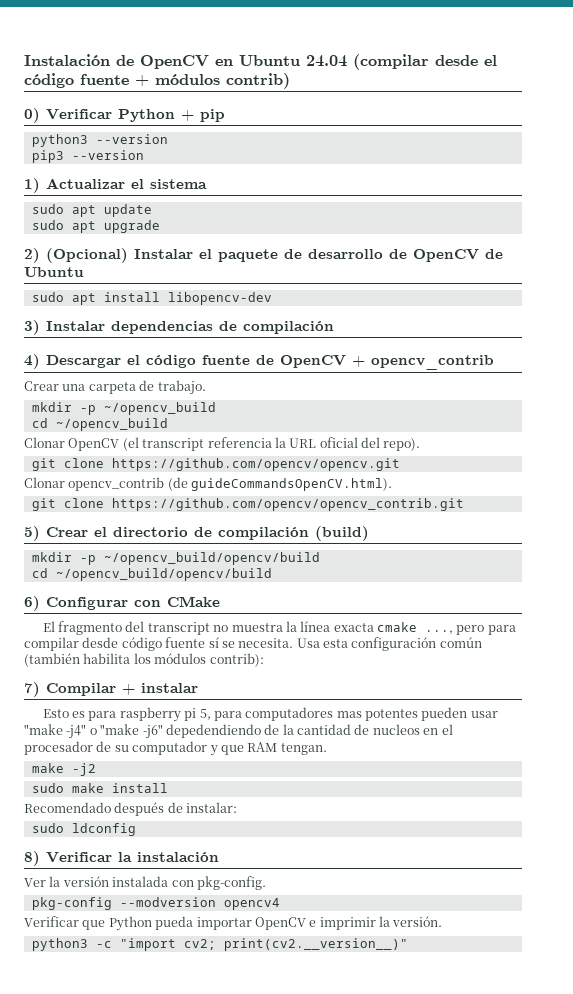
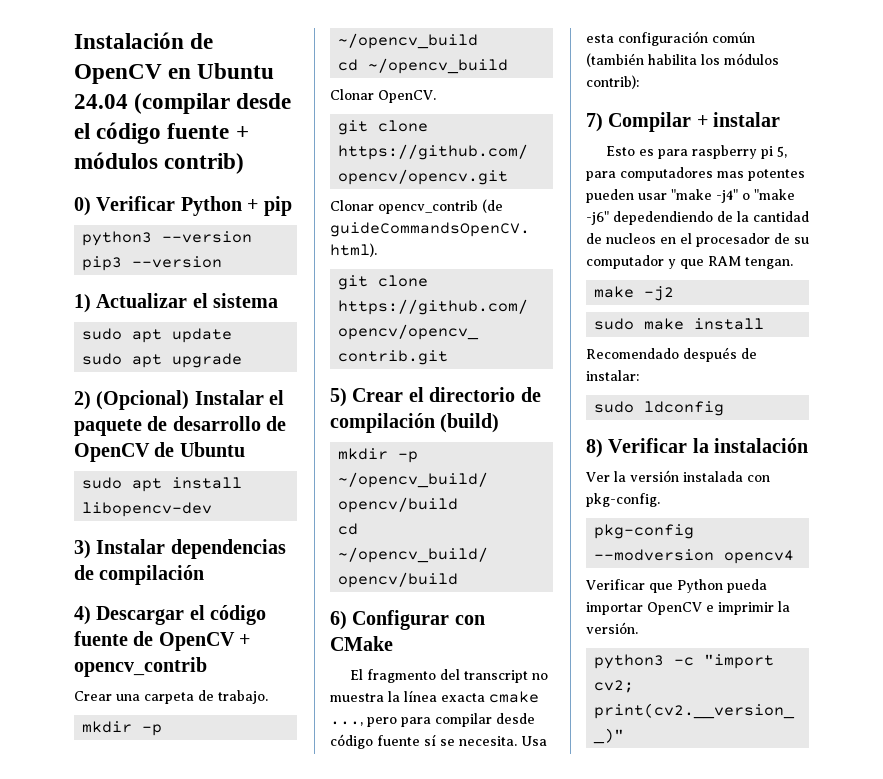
- Clonar OpenCV (el transcript referencia la URL oficial del repo).
+ Clonar OpenCV.

